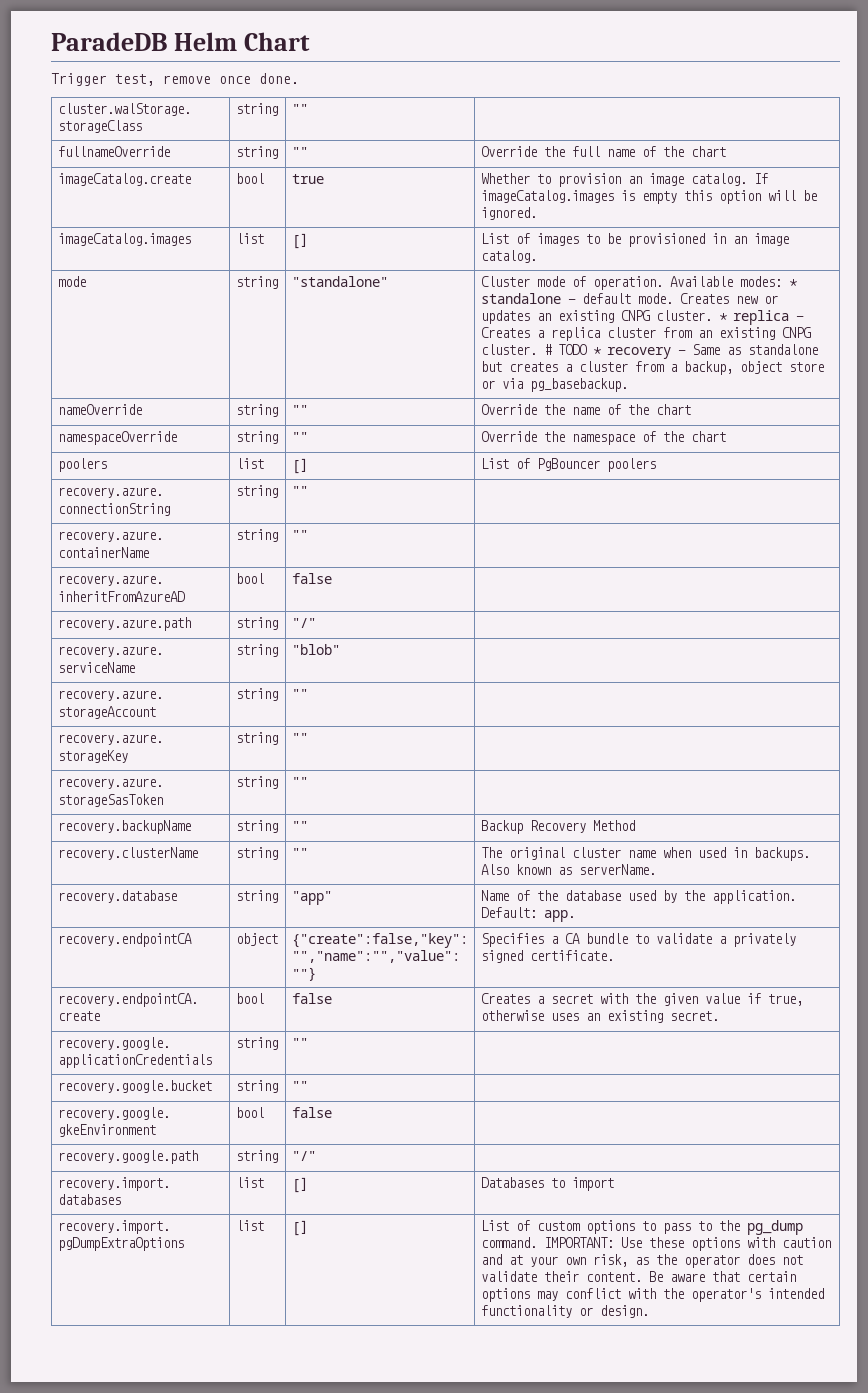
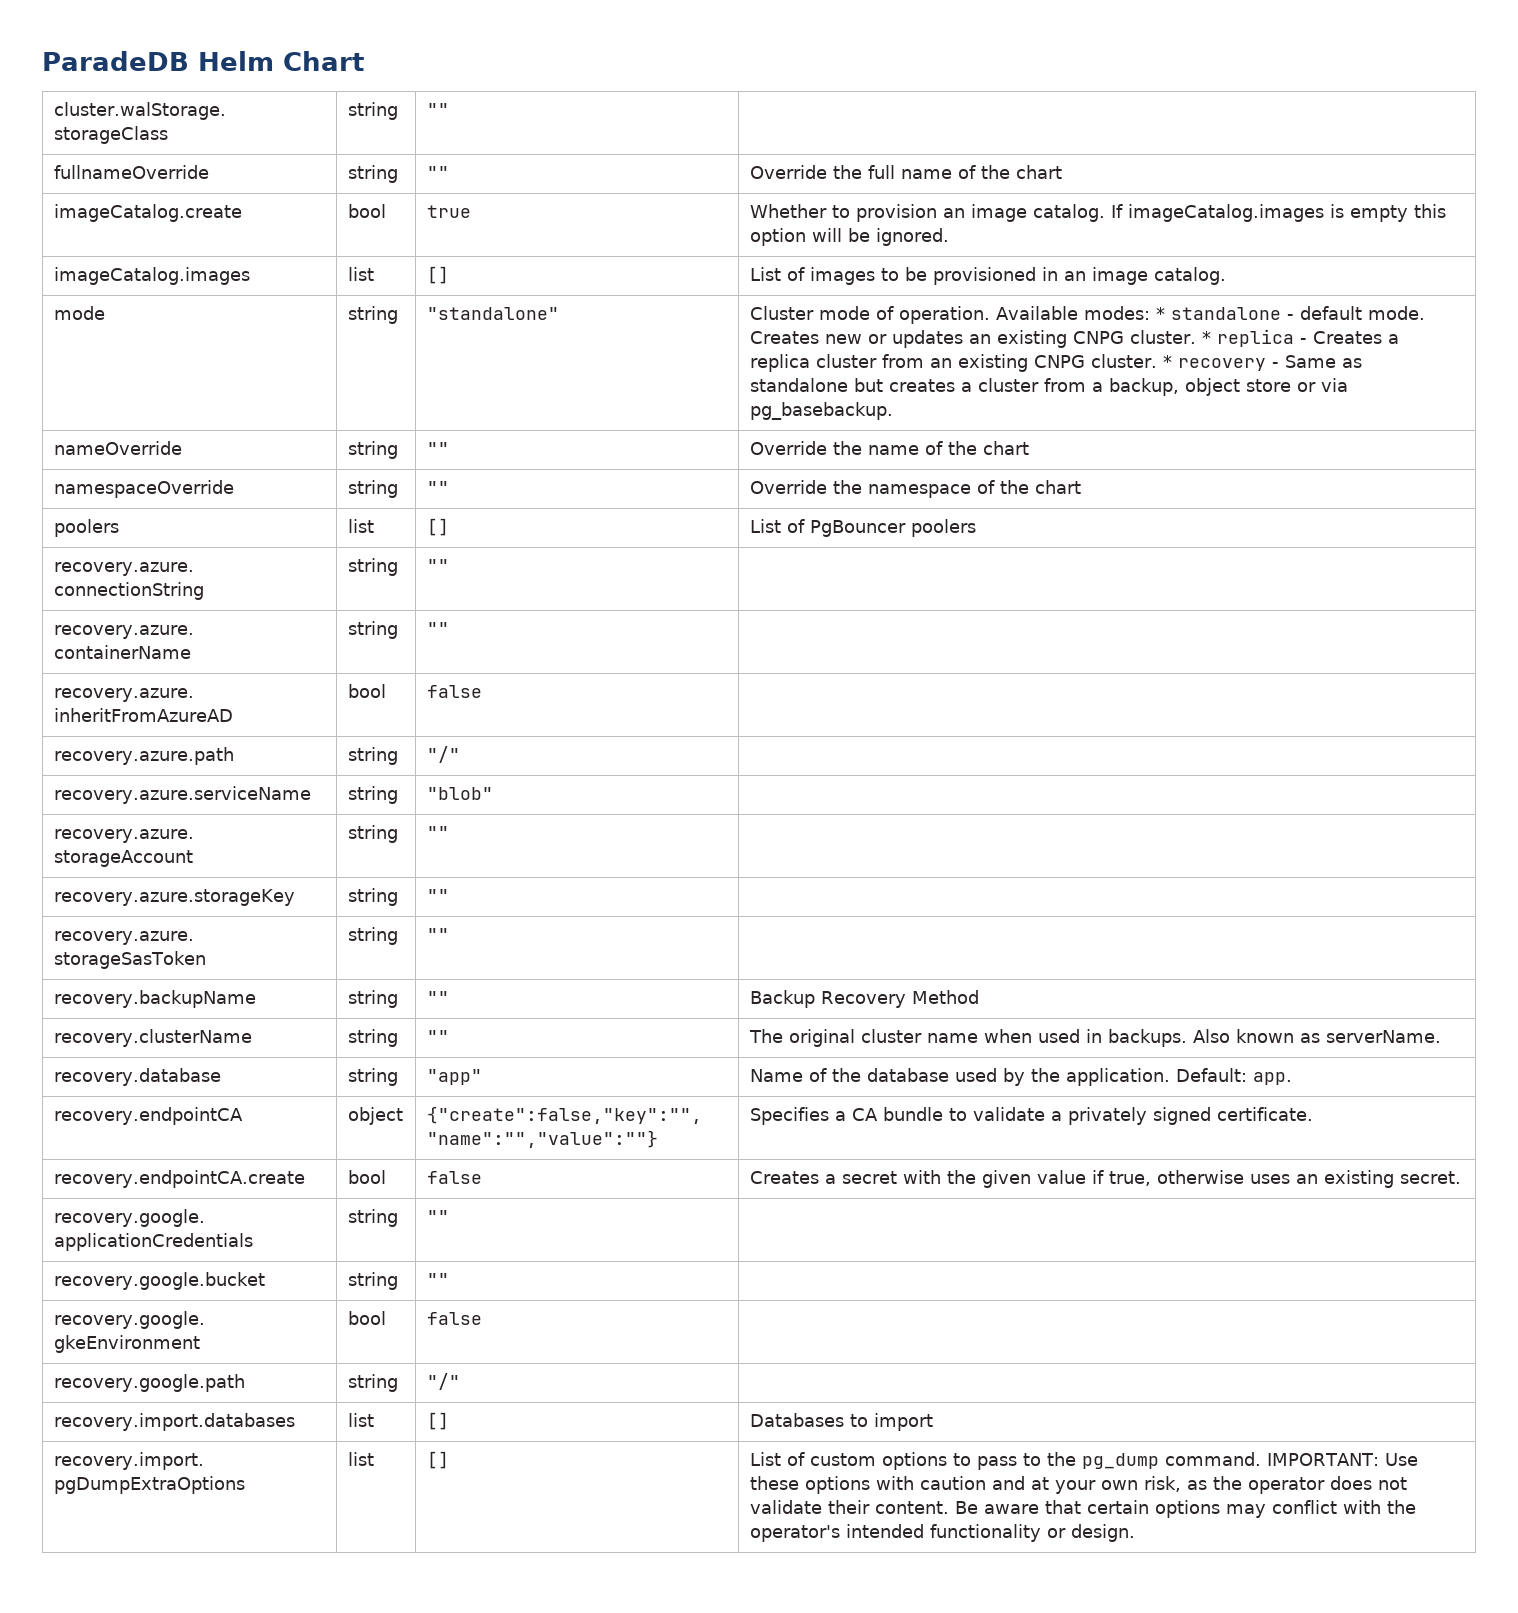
- Trigger test, remove once done.
- # TODO * recovery - Same as standalone but creates a cluster from a backup, object store or via pg_basebackup.
+ * recovery - Same as standalone but creates a cluster from a backup, object store or via pg_basebackup.

